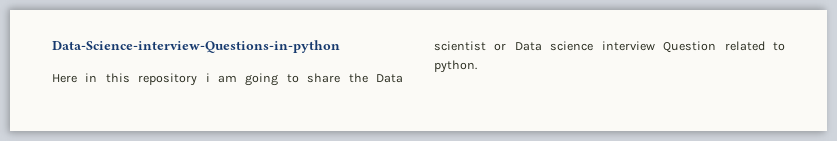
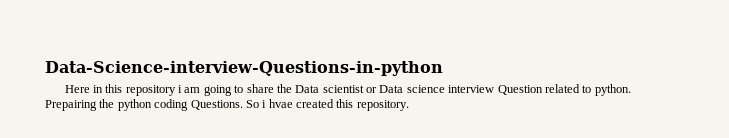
+ Prepairing the python coding Questions. So i hvae created this repository.

